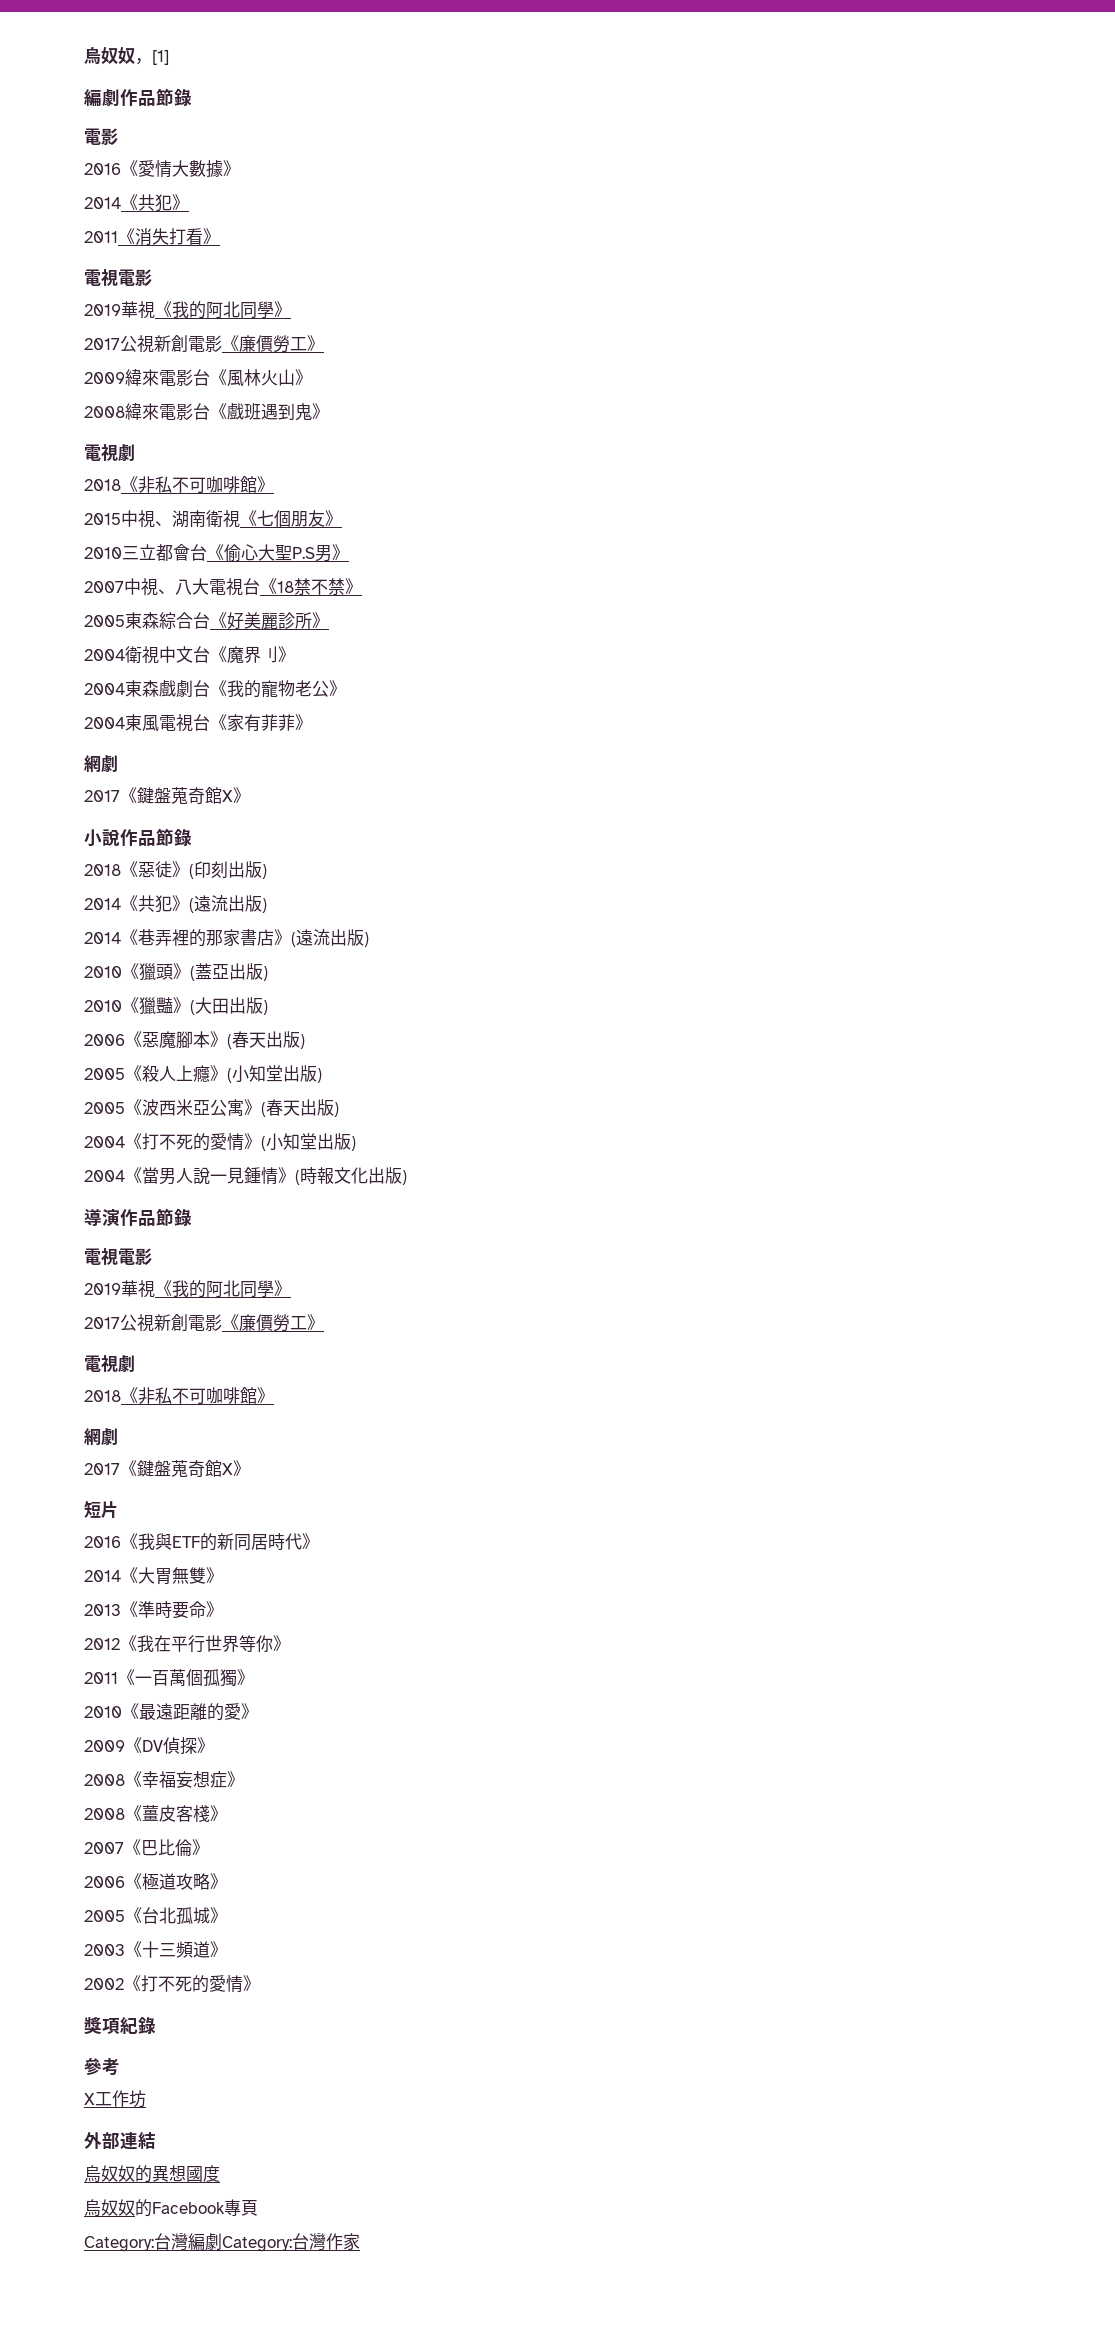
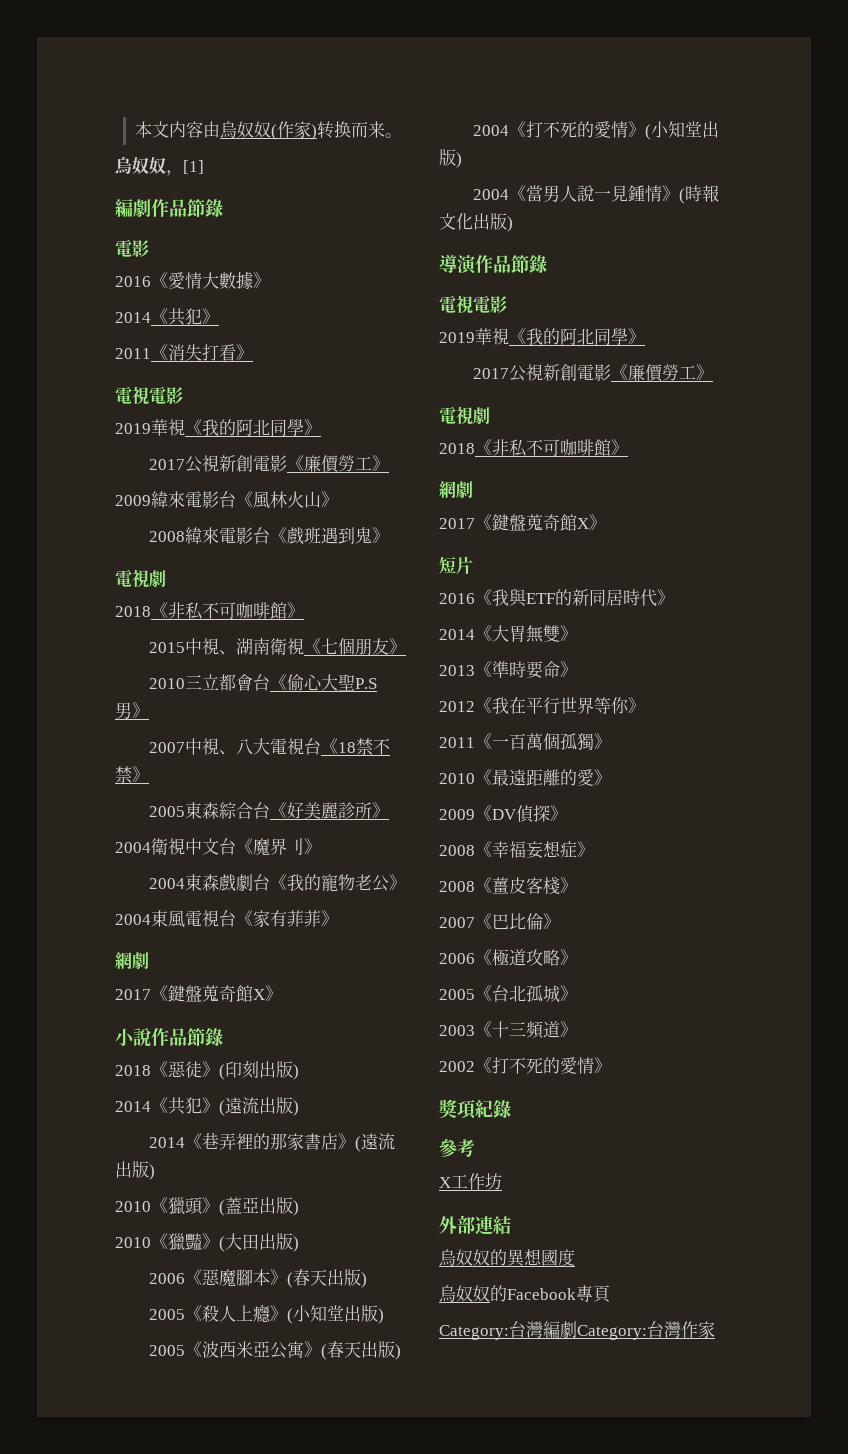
+ 本文内容由烏奴奴(作家)转换而来。

